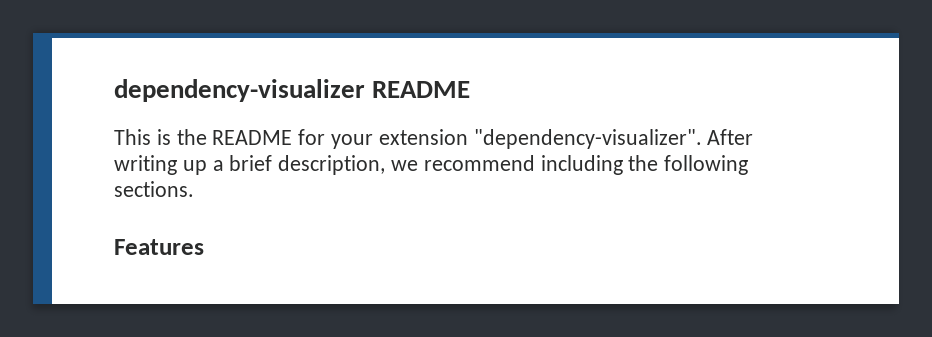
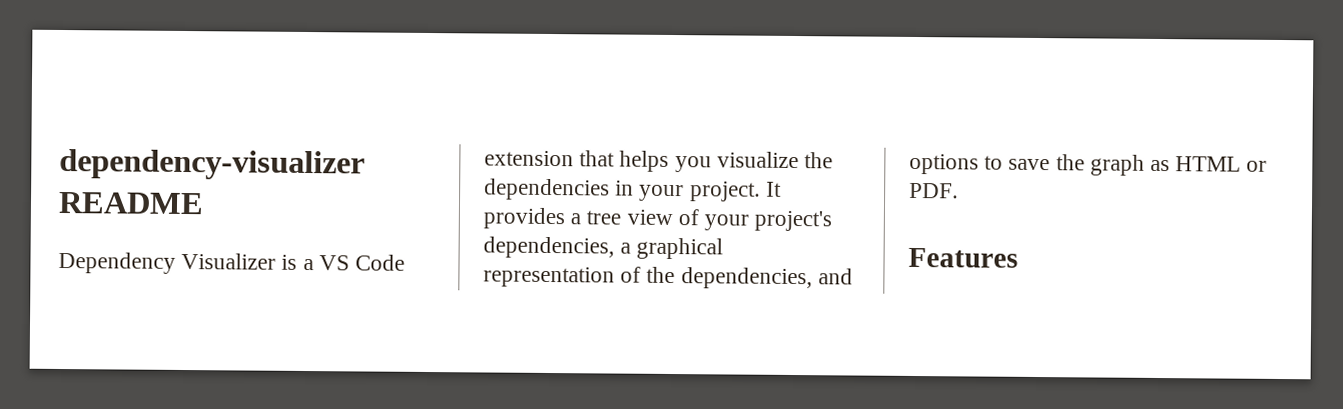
- This is the README for your extension "dependency-visualizer". After writing up a brief description, we recommend including the following sections.
+ Dependency Visualizer is a VS Code extension that helps you visualize the dependencies in your project. It provides a tree view of your project's dependencies, a graphical representation of the dependencies, and options to save the graph as HTML or PDF.

